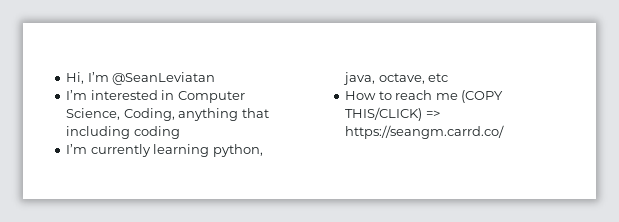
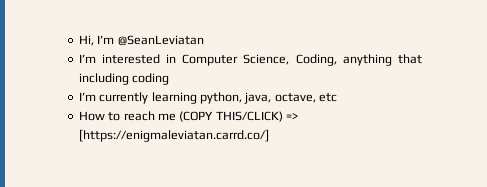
- How to reach me (COPY THIS/CLICK) => https://seangm.carrd.co/
+ How to reach me (COPY THIS/CLICK) => [https://enigmaleviatan.carrd.co/]

